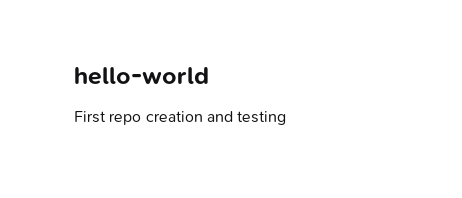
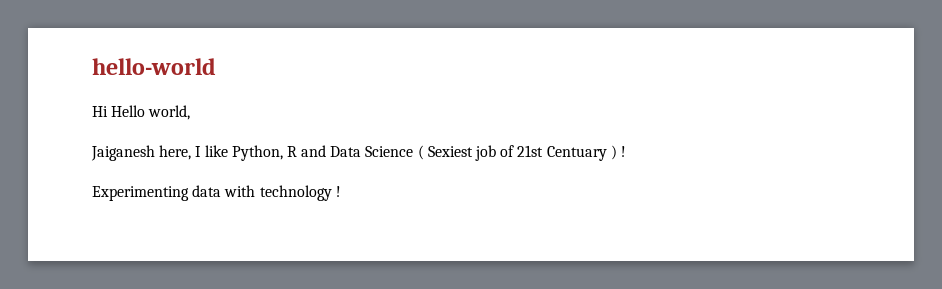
- First repo creation and testing
+ Hi Hello world,
+ Jaiganesh here, I like Python, R and Data Science ( Sexiest job of 21st Centuary ) !
+ Experimenting data with technology !

